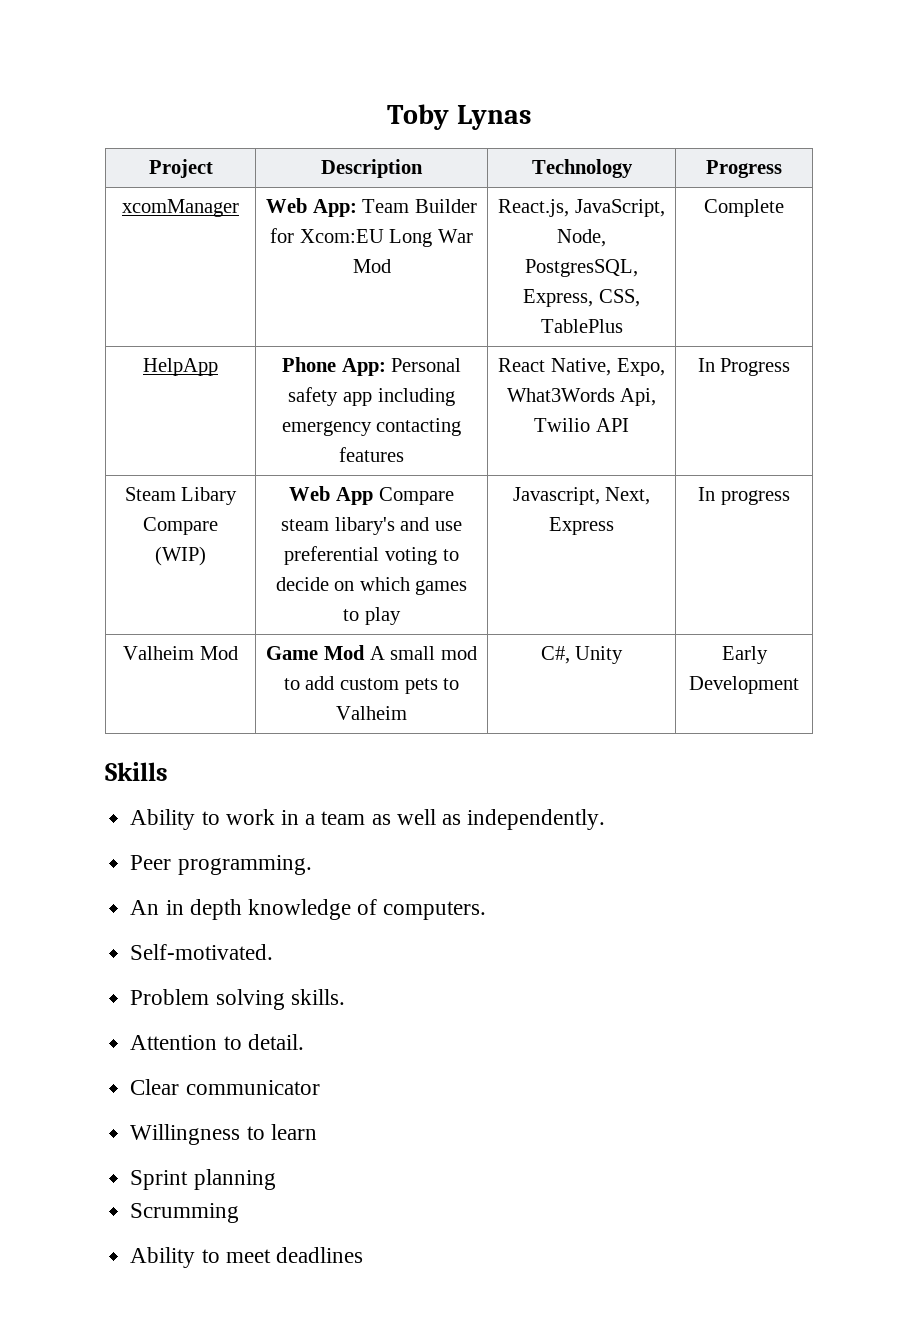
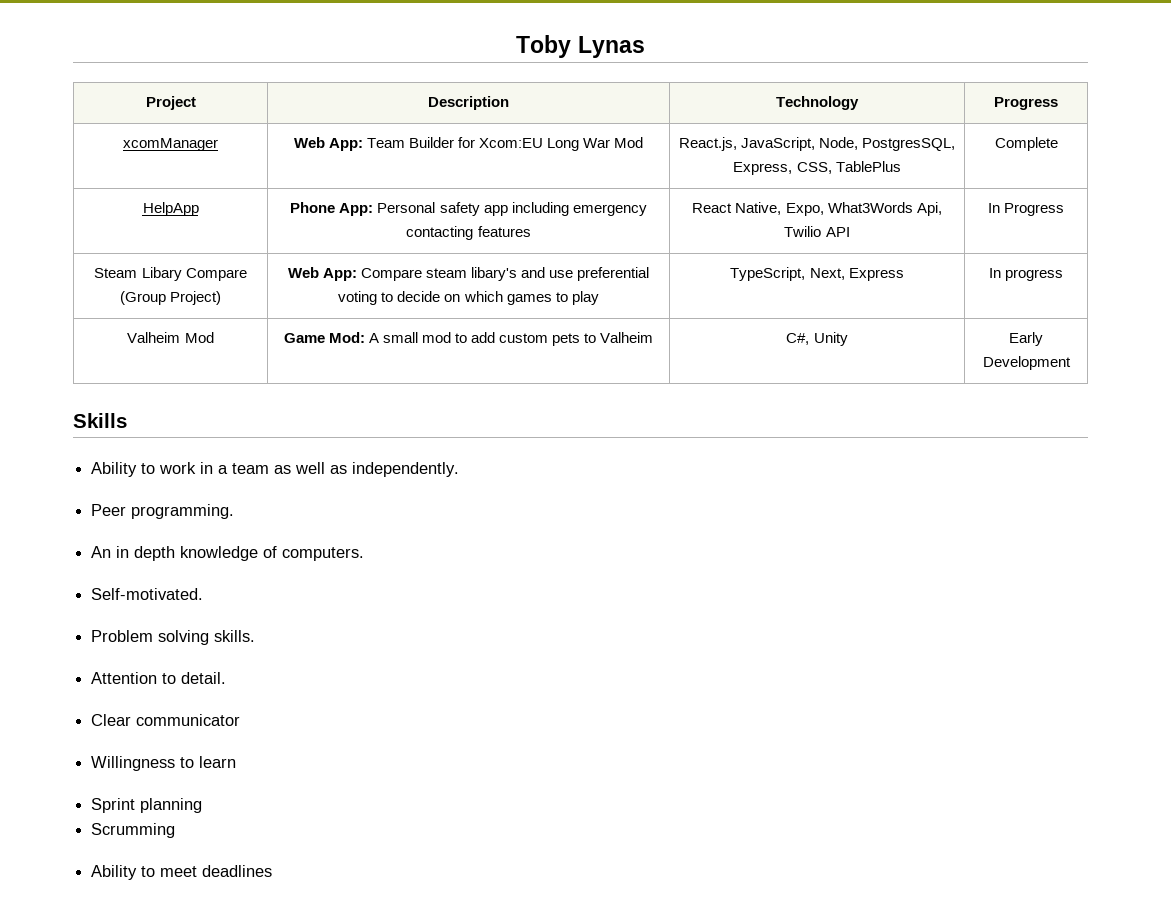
- Steam Libary Compare (WIP) | Web App Compare steam libary's and use preferential voting to decide on which games to play | Javascript, Next, Express | In progress
+ Steam Libary Compare (Group Project) | Web App: Compare steam libary's and use preferential voting to decide on which games to play | TypeScript, Next, Express | In progress
- Valheim Mod | Game Mod A small mod to add custom pets to Valheim | C#, Unity | Early Development
+ Valheim Mod | Game Mod: A small mod to add custom pets to Valheim | C#, Unity | Early Development

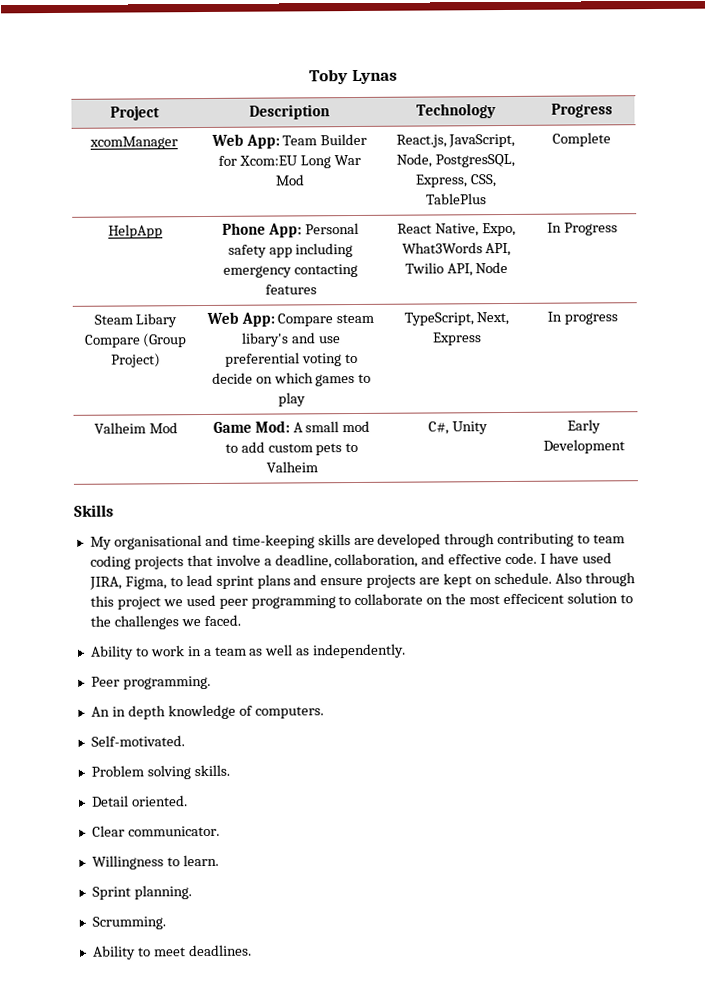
- HelpApp | Phone App: Personal safety app including emergency contacting features | React Native, Expo, What3Words Api, Twilio API | In Progress
+ HelpApp | Phone App: Personal safety app including emergency contacting features | React Native, Expo, What3Words API, Twilio API, Node | In Progress
+ My organisational and time-keeping skills are developed through contributing to team coding projects that involve a deadline, collaboration, and effective code. I have used JIRA, Figma, to lead sprint plans and ensure projects are kept on schedule. Also through this project we used peer programming to collaborate on the most effecicent solution to the challenges we faced.
- Attention to detail.
+ Detail oriented.
- Clear communicator
+ Clear communicator.
- Willingness to learn
+ Willingness to learn.
- Sprint planning
- Scrumming
+ Sprint planning.
+ Scrumming.
- Ability to meet deadlines
+ Ability to meet deadlines.

